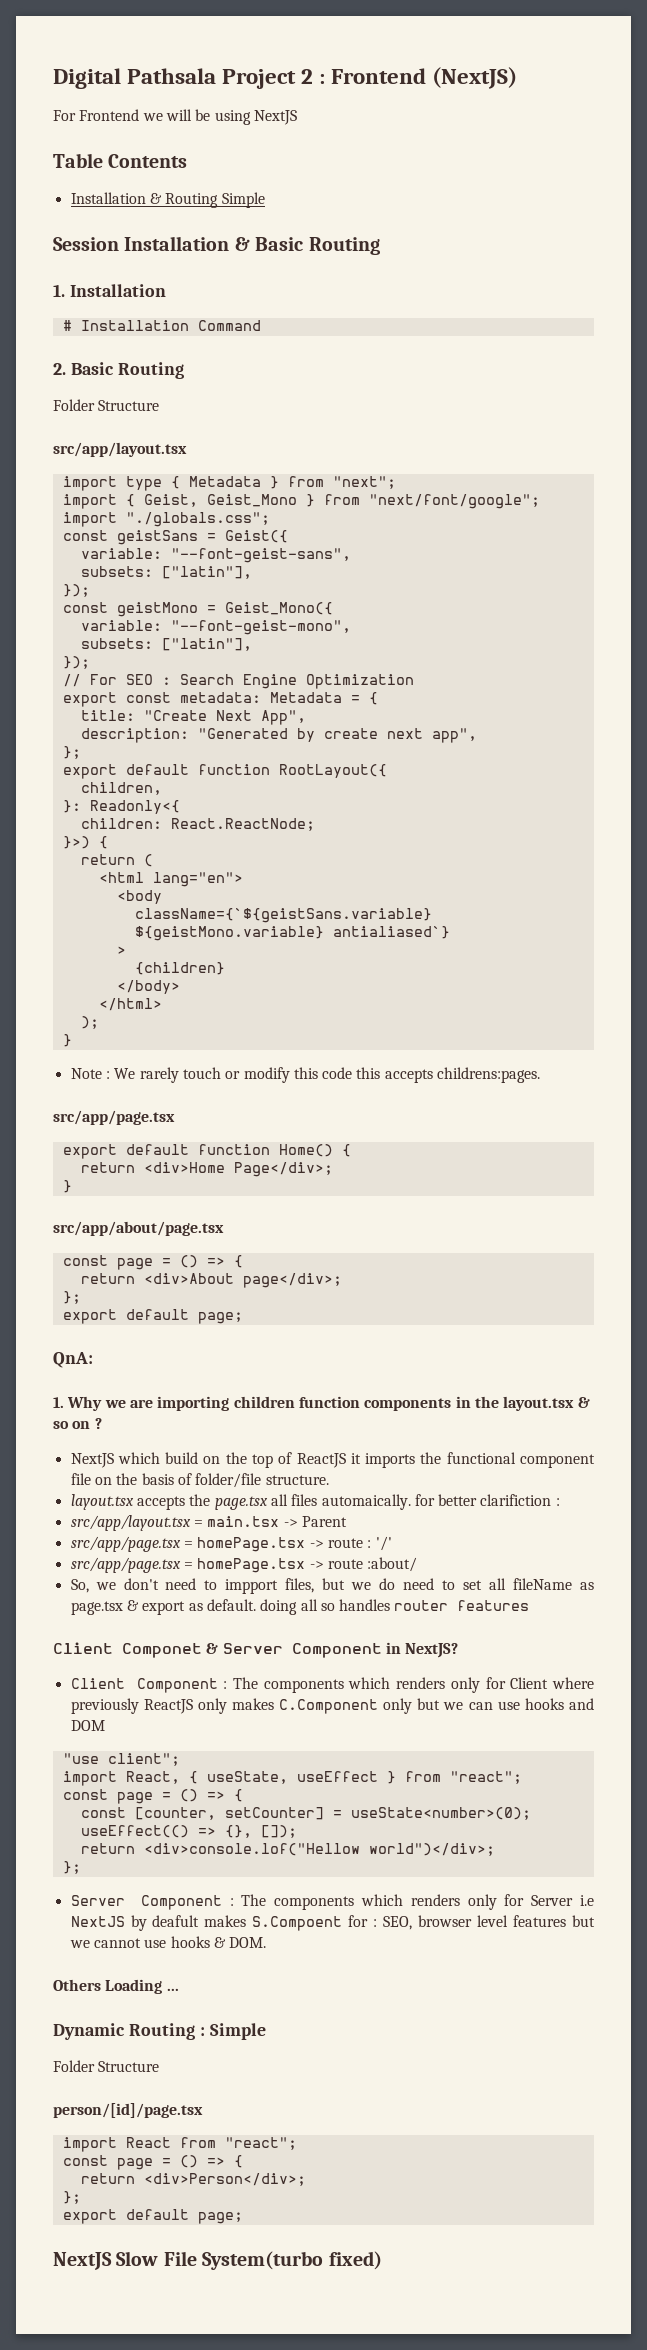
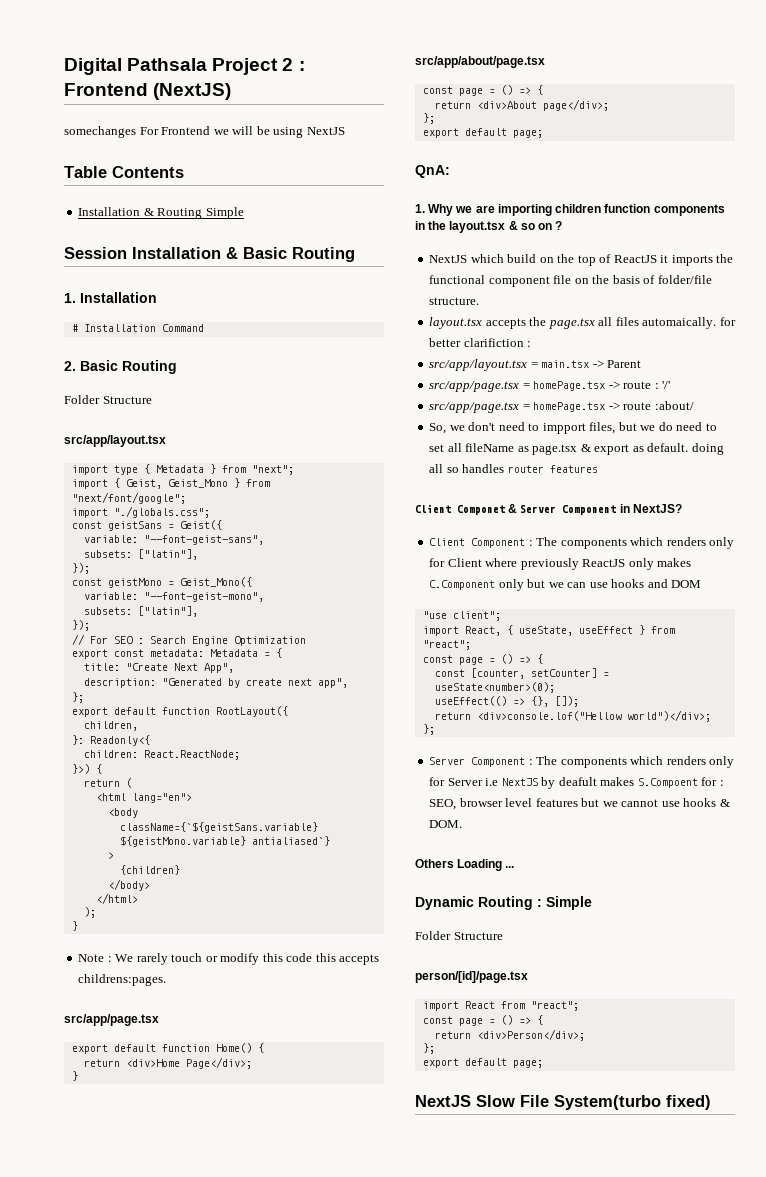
- For Frontend we will be using NextJS
+ somechanges For Frontend we will be using NextJS

